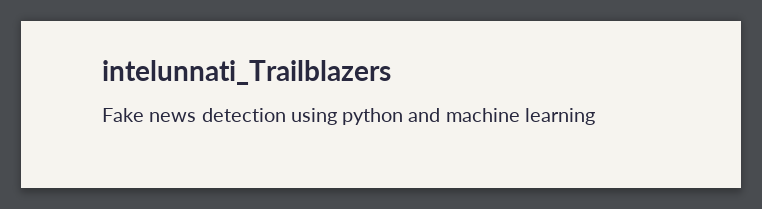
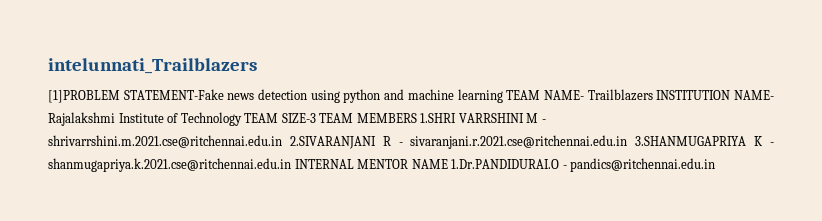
- Fake news detection using python and machine learning
+ [1]PROBLEM STATEMENT-Fake news detection using python and machine learning TEAM NAME- Trailblazers INSTITUTION NAME- Rajalakshmi Institute of Technology TEAM SIZE-3 TEAM MEMBERS 1.SHRI VARRSHINI M - shrivarrshini.m.2021.cse@ritchennai.edu.in 2.SIVARANJANI R - sivaranjani.r.2021.cse@ritchennai.edu.in 3.SHANMUGAPRIYA K - shanmugapriya.k.2021.cse@ritchennai.edu.in INTERNAL MENTOR NAME 1.Dr.PANDIDURAI.O - pandics@ritchennai.edu.in

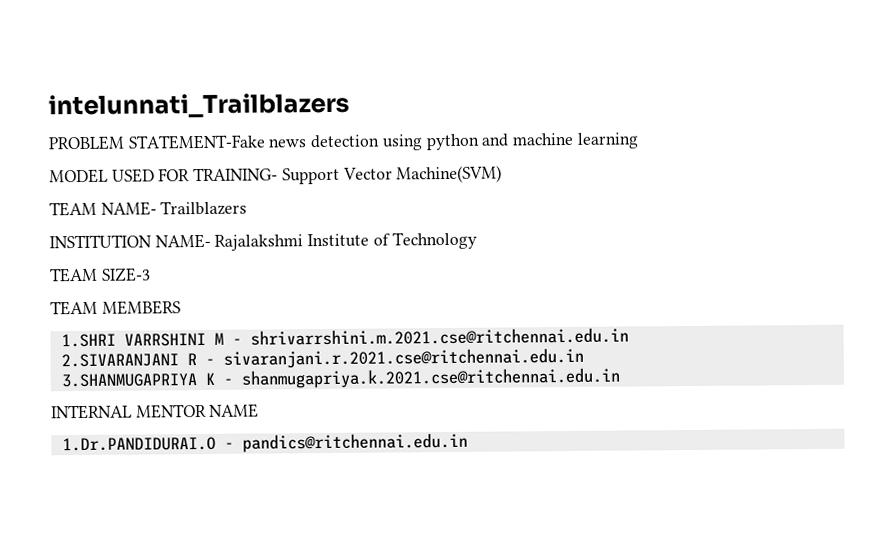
- [1]PROBLEM STATEMENT-Fake news detection using python and machine learning TEAM NAME- Trailblazers INSTITUTION NAME- Rajalakshmi Institute of Technology TEAM SIZE-3 TEAM MEMBERS 1.SHRI VARRSHINI M - shrivarrshini.m.2021.cse@ritchennai.edu.in 2.SIVARANJANI R - sivaranjani.r.2021.cse@ritchennai.edu.in 3.SHANMUGAPRIYA K - shanmugapriya.k.2021.cse@ritchennai.edu.in INTERNAL MENTOR NAME 1.Dr.PANDIDURAI.O - pandics@ritchennai.edu.in
+ PROBLEM STATEMENT-Fake news detection using python and machine learning
+ MODEL USED FOR TRAINING- Support Vector Machine(SVM)
+ TEAM NAME- Trailblazers
+ INSTITUTION NAME- Rajalakshmi Institute of Technology
+ TEAM SIZE-3
+ TEAM MEMBERS
+ 1.SHRI VARRSHINI M - shrivarrshini.m.2021.cse@ritchennai.edu.in
+ 2.SIVARANJANI R - sivaranjani.r.2021.cse@ritchennai.edu.in
+ 3.SHANMUGAPRIYA K - shanmugapriya.k.2021.cse@ritchennai.edu.in
+ INTERNAL MENTOR NAME
+ 1.Dr.PANDIDURAI.O - pandics@ritchennai.edu.in

